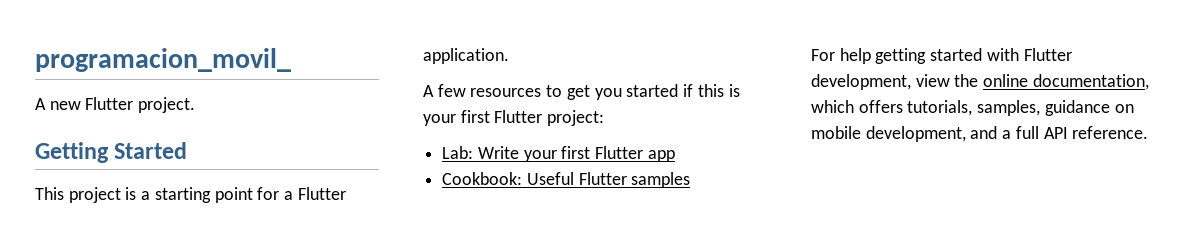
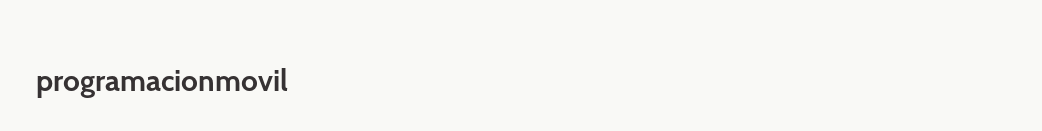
- programacion_movil_
- A new Flutter project.
- Getting Started
- This project is a starting point for a Flutter application.
- A few resources to get you started if this is your first Flutter project:
- Lab: Write your first Flutter app
- Cookbook: Useful Flutter samples
- For help getting started with Flutter development, view the online documentation, which offers tutorials, samples, guidance on mobile development, and a full API reference.
+ programacionmovil

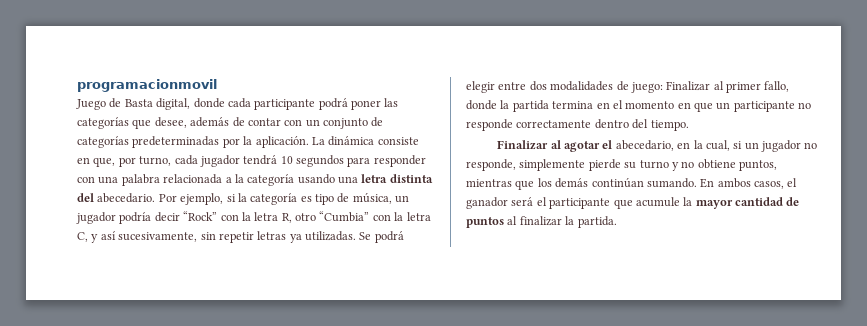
+ Juego de Basta digital, donde cada participante podrá poner las categorías que desee, además de contar con un conjunto de categorías predeterminadas por la aplicación. La dinámica consiste en que, por turno, cada jugador tendrá 10 segundos para responder con una palabra relacionada a la categoría usando una letra distinta del abecedario. Por ejemplo, si la categoría es tipo de música, un jugador podría decir “Rock” con la letra R, otro “Cumbia” con la letra C, y así sucesivamente, sin repetir letras ya utilizadas. Se podrá elegir entre dos modalidades de juego: Finalizar al primer fallo, donde la partida termina en el momento en que un participante no responde correctamente dentro del tiempo.
+ Finalizar al agotar el abecedario, en la cual, si un jugador no responde, simplemente pierde su turno y no obtiene puntos, mientras que los demás continúan sumando. En ambos casos, el ganador será el participante que acumule la mayor cantidad de puntos al finalizar la partida.

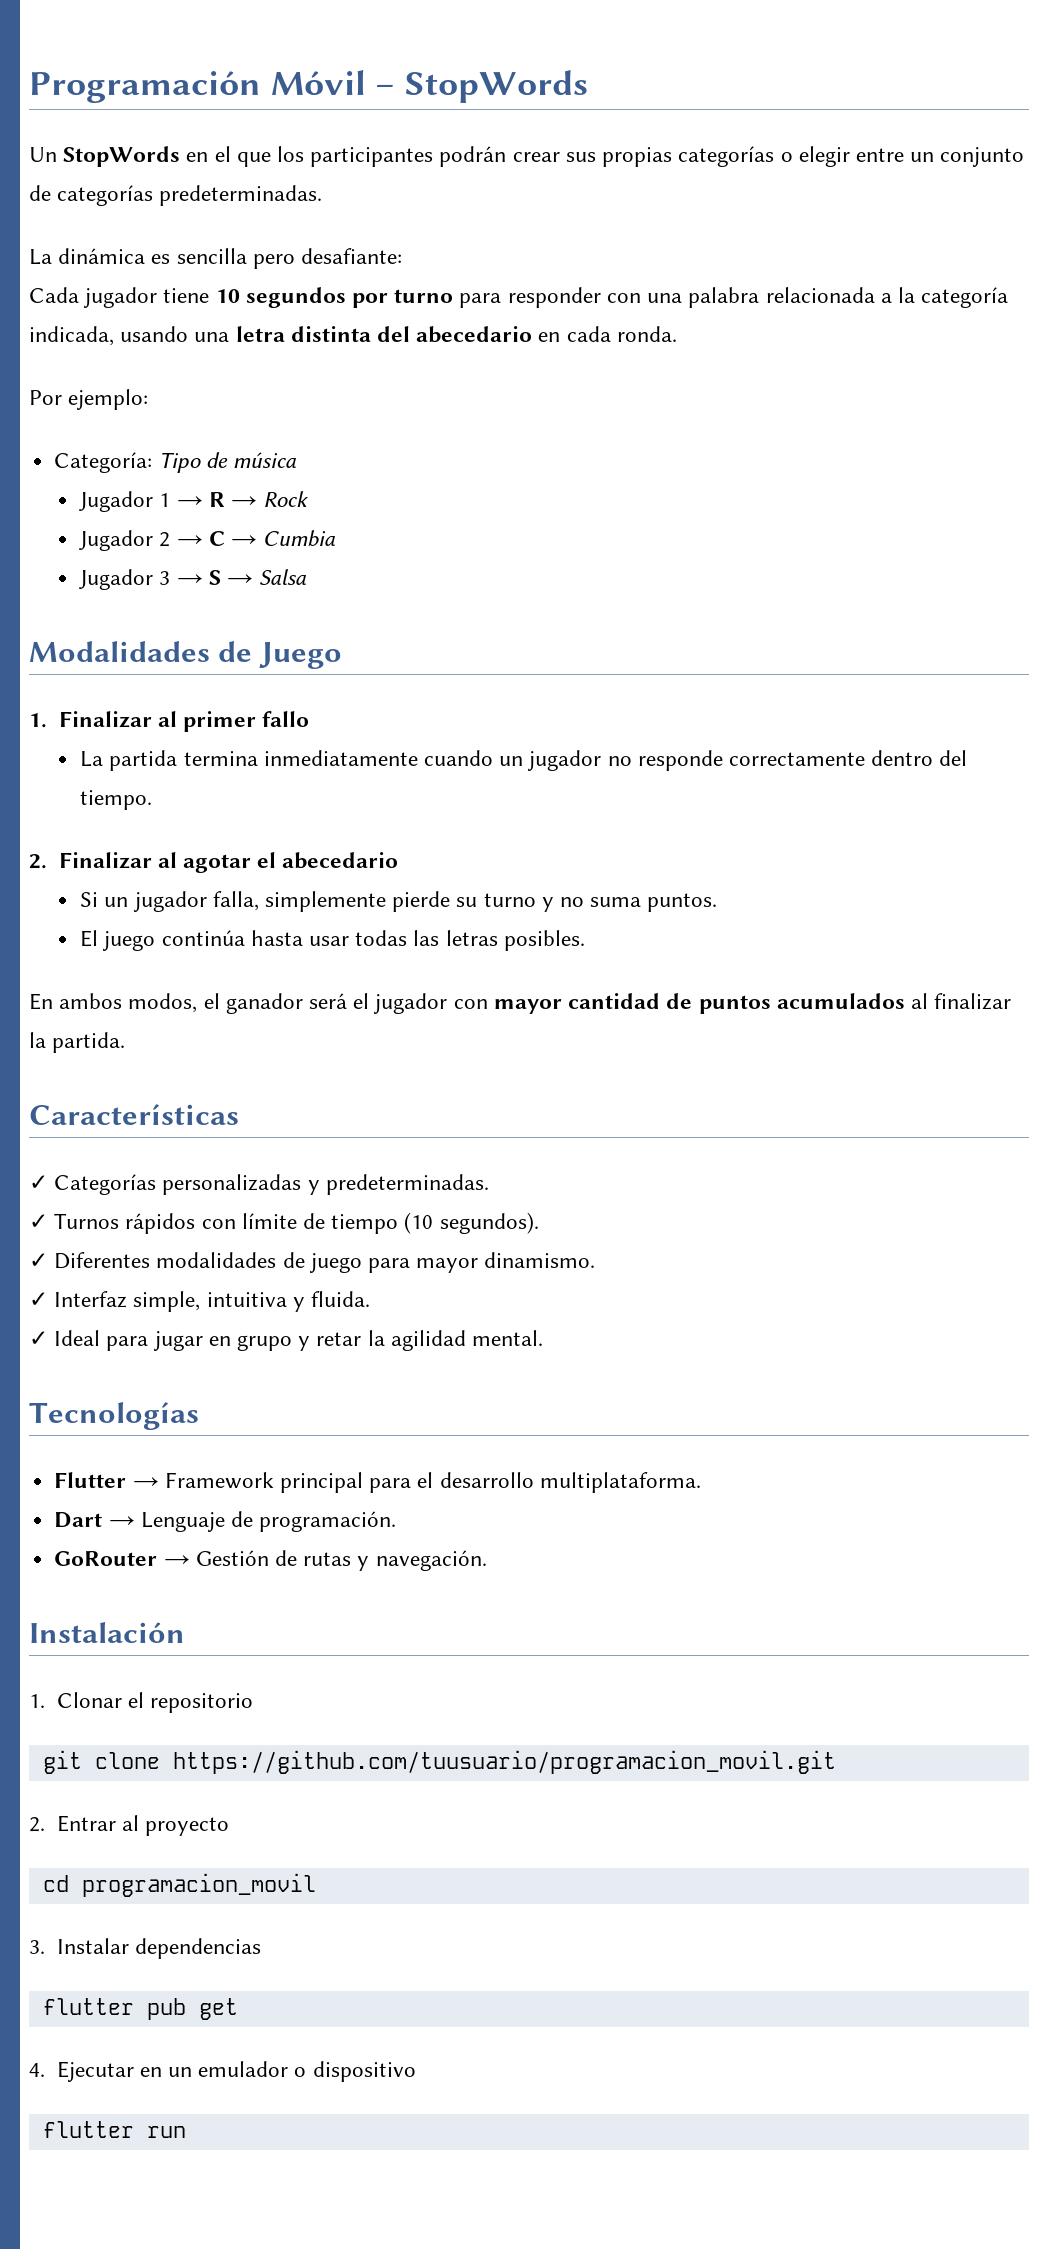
- programacionmovil
- Juego de Basta digital, donde cada participante podrá poner las categorías que desee, además de contar con un conjunto de categorías predeterminadas por la aplicación. La dinámica consiste en que, por turno, cada jugador tendrá 10 segundos para responder con una palabra relacionada a la categoría usando una letra distinta del abecedario. Por ejemplo, si la categoría es tipo de música, un jugador podría decir “Rock” con la letra R, otro “Cumbia” con la letra C, y así sucesivamente, sin repetir letras ya utilizadas. Se podrá elegir entre dos modalidades de juego: Finalizar al primer fallo, donde la partida termina en el momento en que un participante no responde correctamente dentro del tiempo.
+ Programación Móvil – StopWords
+ Un StopWords en el que los participantes podrán crear sus propias categorías o elegir entre un conjunto de categorías predeterminadas.
+ La dinámica es sencilla pero desafiante:
+ Cada jugador tiene 10 segundos por turno para responder con una palabra relacionada a la categoría indicada, usando una letra distinta del abecedario en cada ronda.
+ Por ejemplo:
+ Categoría: Tipo de música
+ Jugador 1 → R → Rock
+ Jugador 2 → C → Cumbia
+ Jugador 3 → S → Salsa
+ Modalidades de Juego
+ 1. Finalizar al primer fallo
+ La partida termina inmediatamente cuando un jugador no responde correctamente dentro del tiempo.
- Finalizar al agotar el abecedario, en la cual, si un jugador no responde, simplemente pierde su turno y no obtiene puntos, mientras que los demás continúan sumando. En ambos casos, el ganador será el participante que acumule la mayor cantidad de puntos al finalizar la partida.
+ 2. Finalizar al agotar el abecedario
+ Si un jugador falla, simplemente pierde su turno y no suma puntos.
+ El juego continúa hasta usar todas las letras posibles.
+ En ambos modos, el ganador será el jugador con mayor cantidad de puntos acumulados al finalizar la partida.
+ Características
+ ✓ Categorías personalizadas y predeterminadas.
+ ✓ Turnos rápidos con límite de tiempo (10 segundos).
+ ✓ Diferentes modalidades de juego para mayor dinamismo.
+ ✓ Interfaz simple, intuitiva y fluida.
+ ✓ Ideal para jugar en grupo y retar la agilidad mental.
+ Tecnologías
+ Flutter → Framework principal para el desarrollo multiplataforma.
+ Dart → Lenguaje de programación.
+ GoRouter → Gestión de rutas y navegación.
+ Instalación
+ 1. Clonar el repositorio
+ git clone https://github.com/tuusuario/programacion_movil.git
+ 2. Entrar al proyecto
+ cd programacion_movil
+ 3. Instalar dependencias
+ flutter pub get
+ 4. Ejecutar en un emulador o dispositivo
+ flutter run

